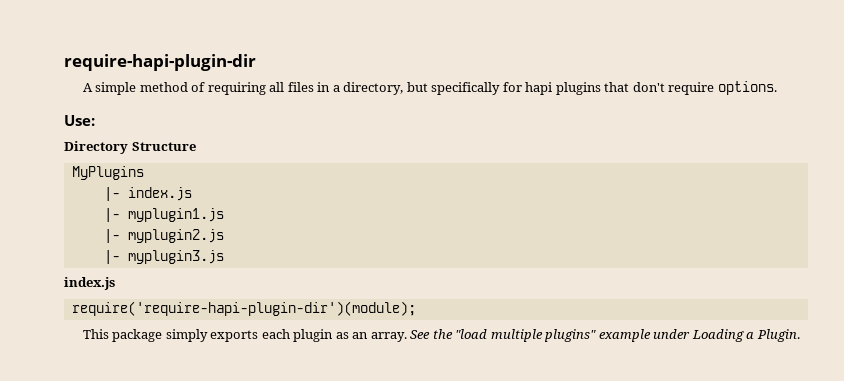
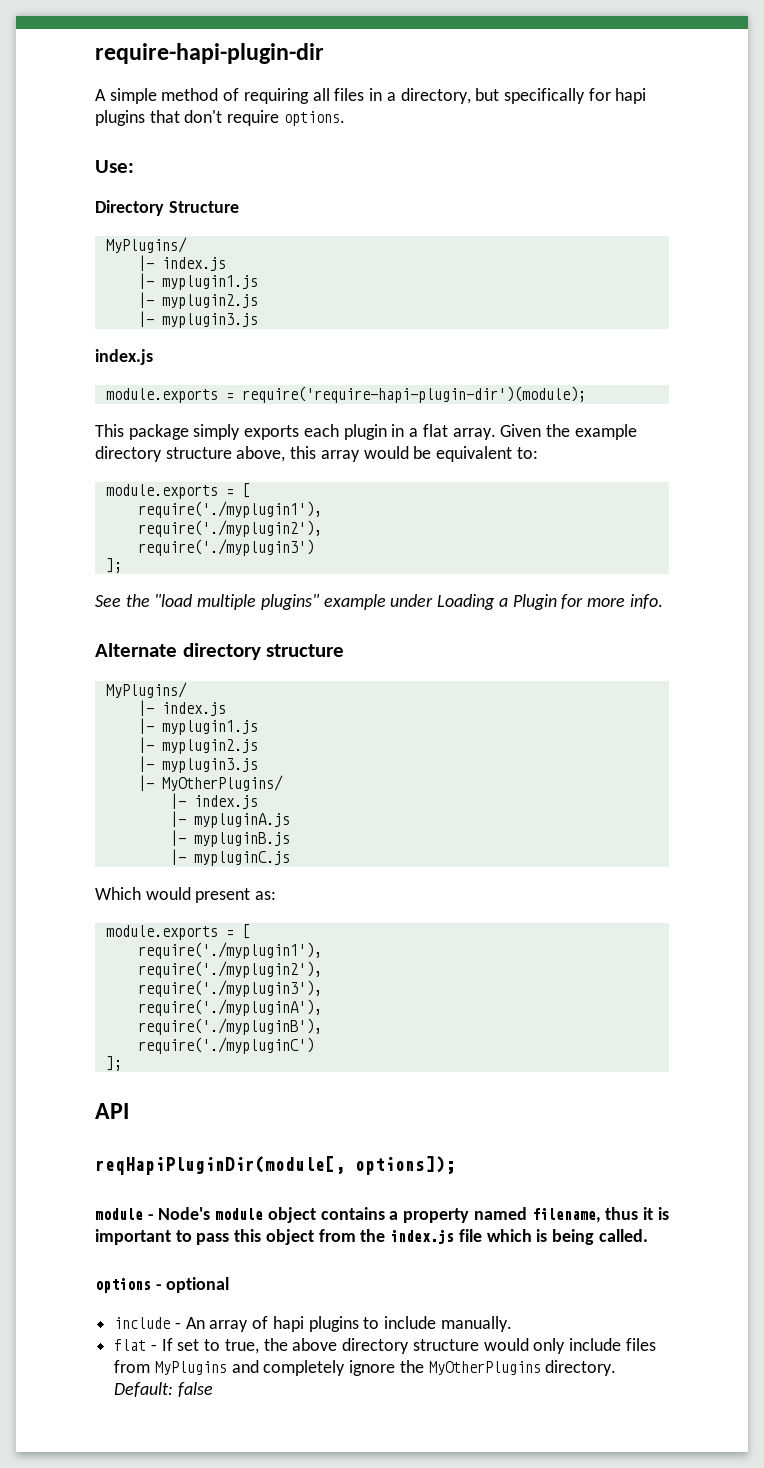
  Directory Structure
- MyPlugins
+ MyPlugins/
- require('require-hapi-plugin-dir')(module);
+ module.exports = require('require-hapi-plugin-dir')(module);
- This package simply exports each plugin as an array. See the "load multiple plugins" example under Loading a Plugin.
+ This package simply exports each plugin in a flat array. Given the example directory structure above, this array would be equivalent to:
+ module.exports = [
+ require('./myplugin1'),
+ require('./myplugin2'),
+ require('./myplugin3')
+ ];
+ See the "load multiple plugins" example under Loading a Plugin for more info.
+ Alternate directory structure
+ MyPlugins/
+ |- index.js
+ |- myplugin1.js
+ |- myplugin2.js
+ |- myplugin3.js
+ |- MyOtherPlugins/
+ |- index.js
+ |- mypluginA.js
+ |- mypluginB.js
+ |- mypluginC.js
+ Which would present as:
+ module.exports = [
+ require('./myplugin1'),
+ require('./myplugin2'),
+ require('./myplugin3'),
+ require('./mypluginA'),
+ require('./mypluginB'),
+ require('./mypluginC')
+ ];
+ API
+ reqHapiPluginDir(module[, options]);
+ module - Node's module object contains a property named filename, thus it is important to pass this object from the index.js file which is being called.
+ options - optional
+ include - An array of hapi plugins to include manually.
+ flat - If set to true, the above directory structure would only include files from MyPlugins and completely ignore the MyOtherPlugins directory. Default: false

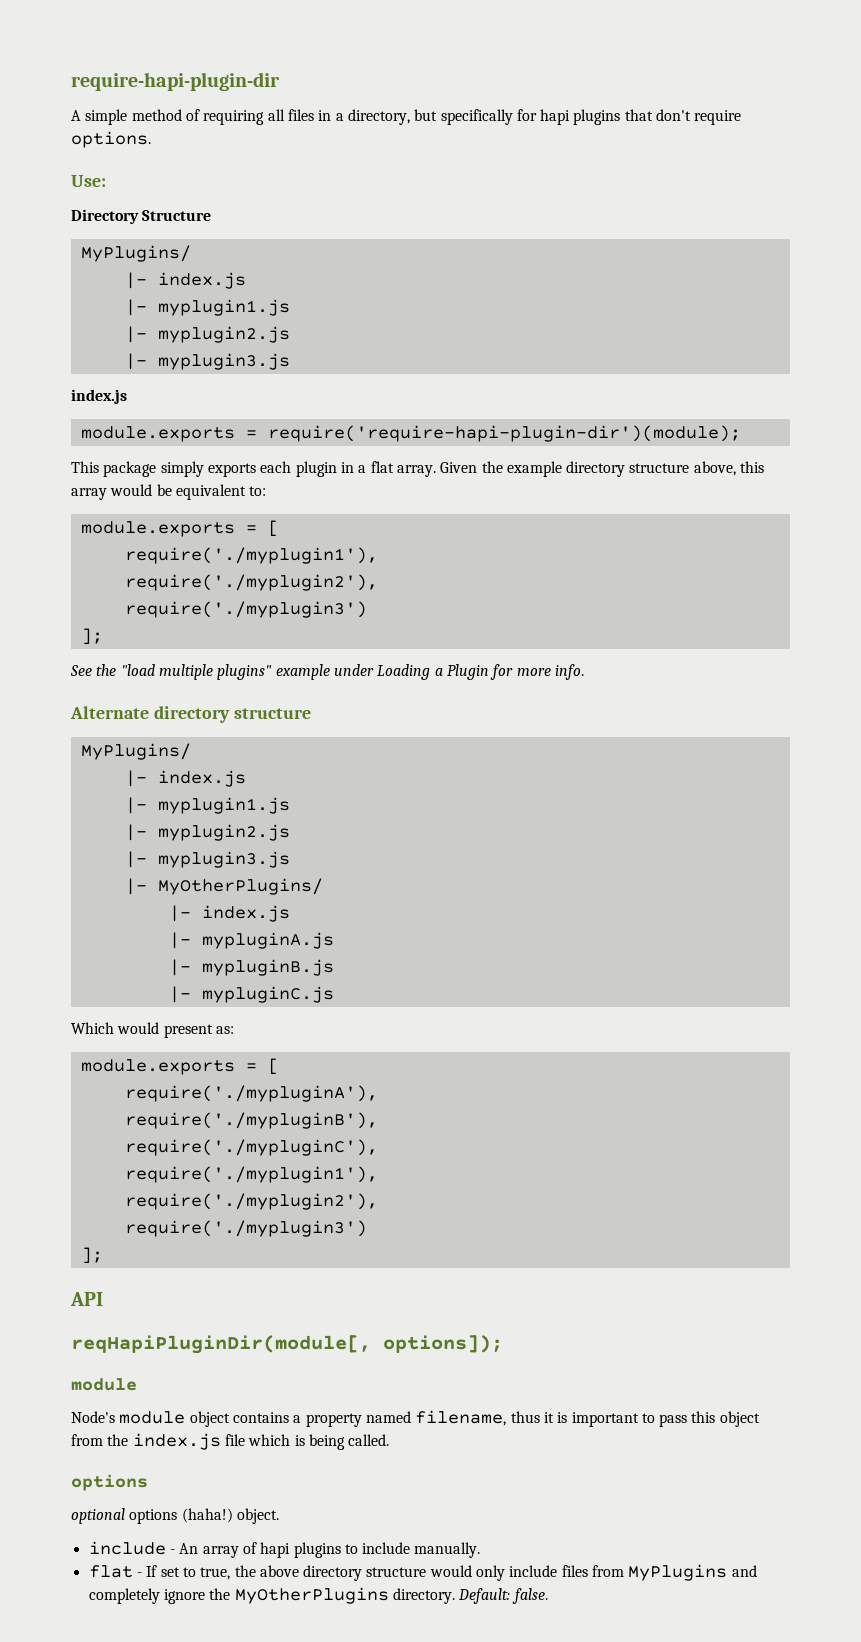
  Which would present as:
  module.exports = [
+ require('./mypluginA'),
+ require('./mypluginB'),
+ require('./mypluginC'),
  require('./myplugin1'),
  require('./myplugin2'),
- require('./myplugin3'),
- require('./mypluginA'),
- require('./mypluginB'),
- require('./mypluginC')
+ require('./myplugin3')
  reqHapiPluginDir(module[, options]);
- module - Node's module object contains a property named filename, thus it is important to pass this object from the index.js file which is being called.
- options - optional
+ module
+ Node's module object contains a property named filename, thus it is important to pass this object from the index.js file which is being called.
+ options
+ optional options (haha!) object.
- Default: false
+ Default: false.

